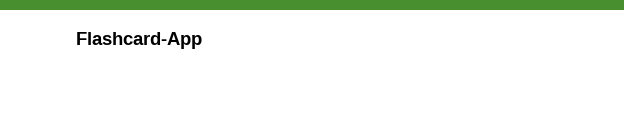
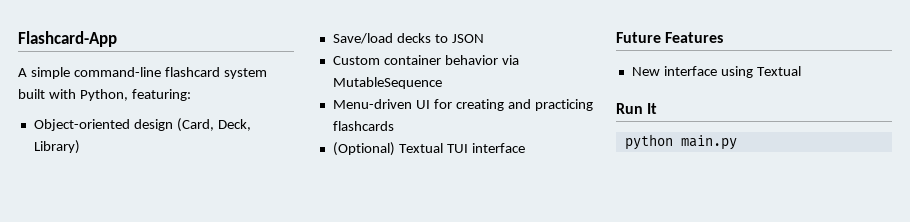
+ A simple command-line flashcard system built with Python, featuring:
+ Object-oriented design (Card, Deck, Library)
+ Save/load decks to JSON
+ Custom container behavior via MutableSequence
+ Menu-driven UI for creating and practicing flashcards
+ (Optional) Textual TUI interface
+ Future Features
+ New interface using Textual
+ Run It
+ python main.py

